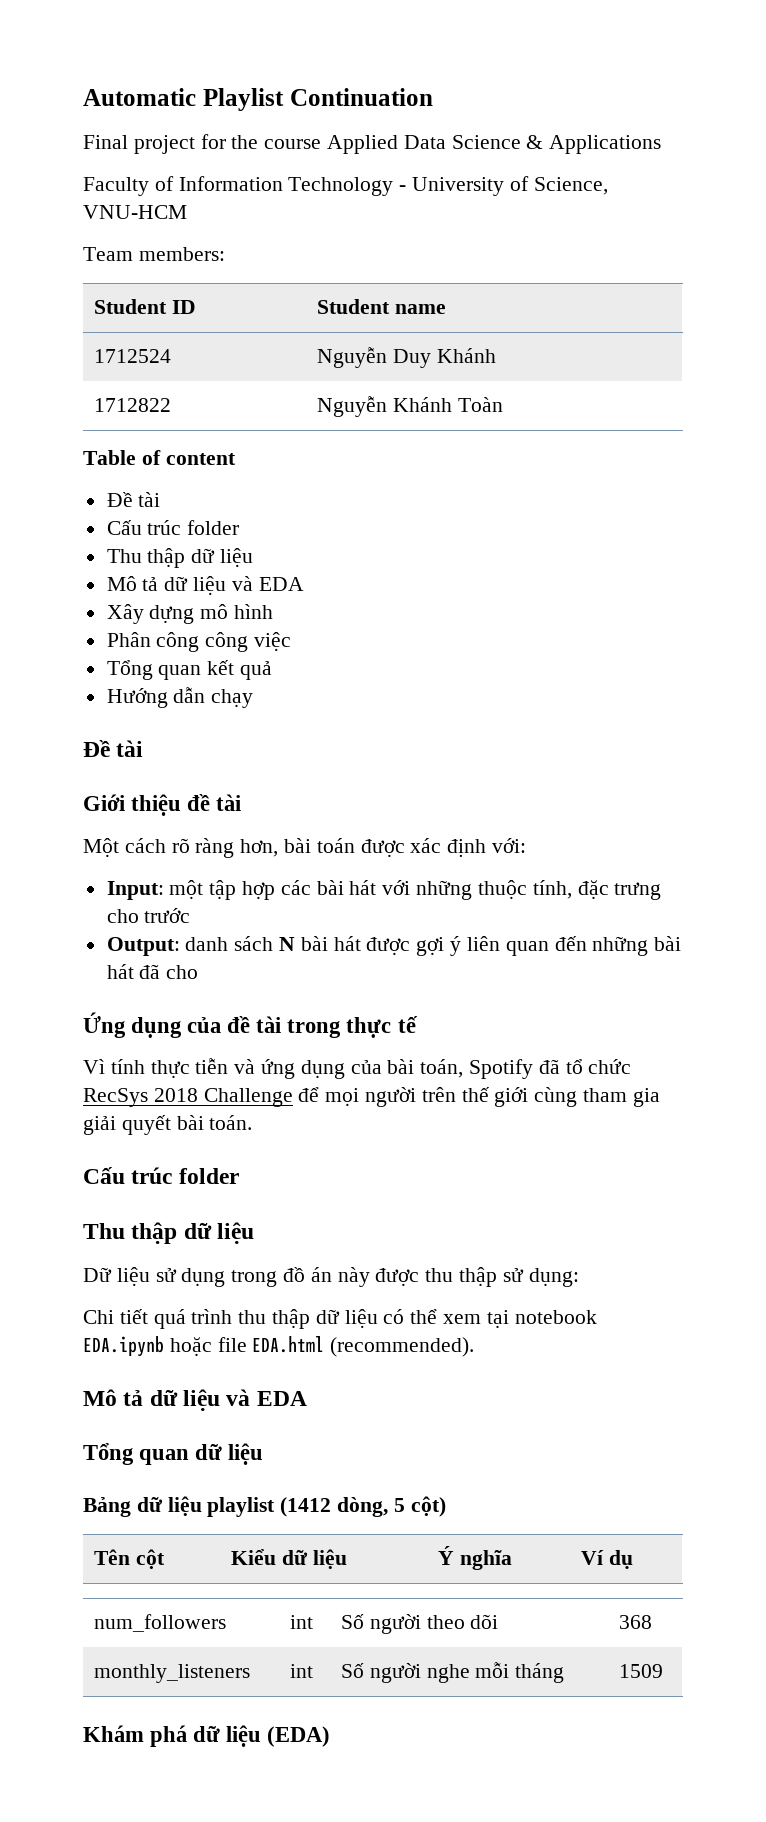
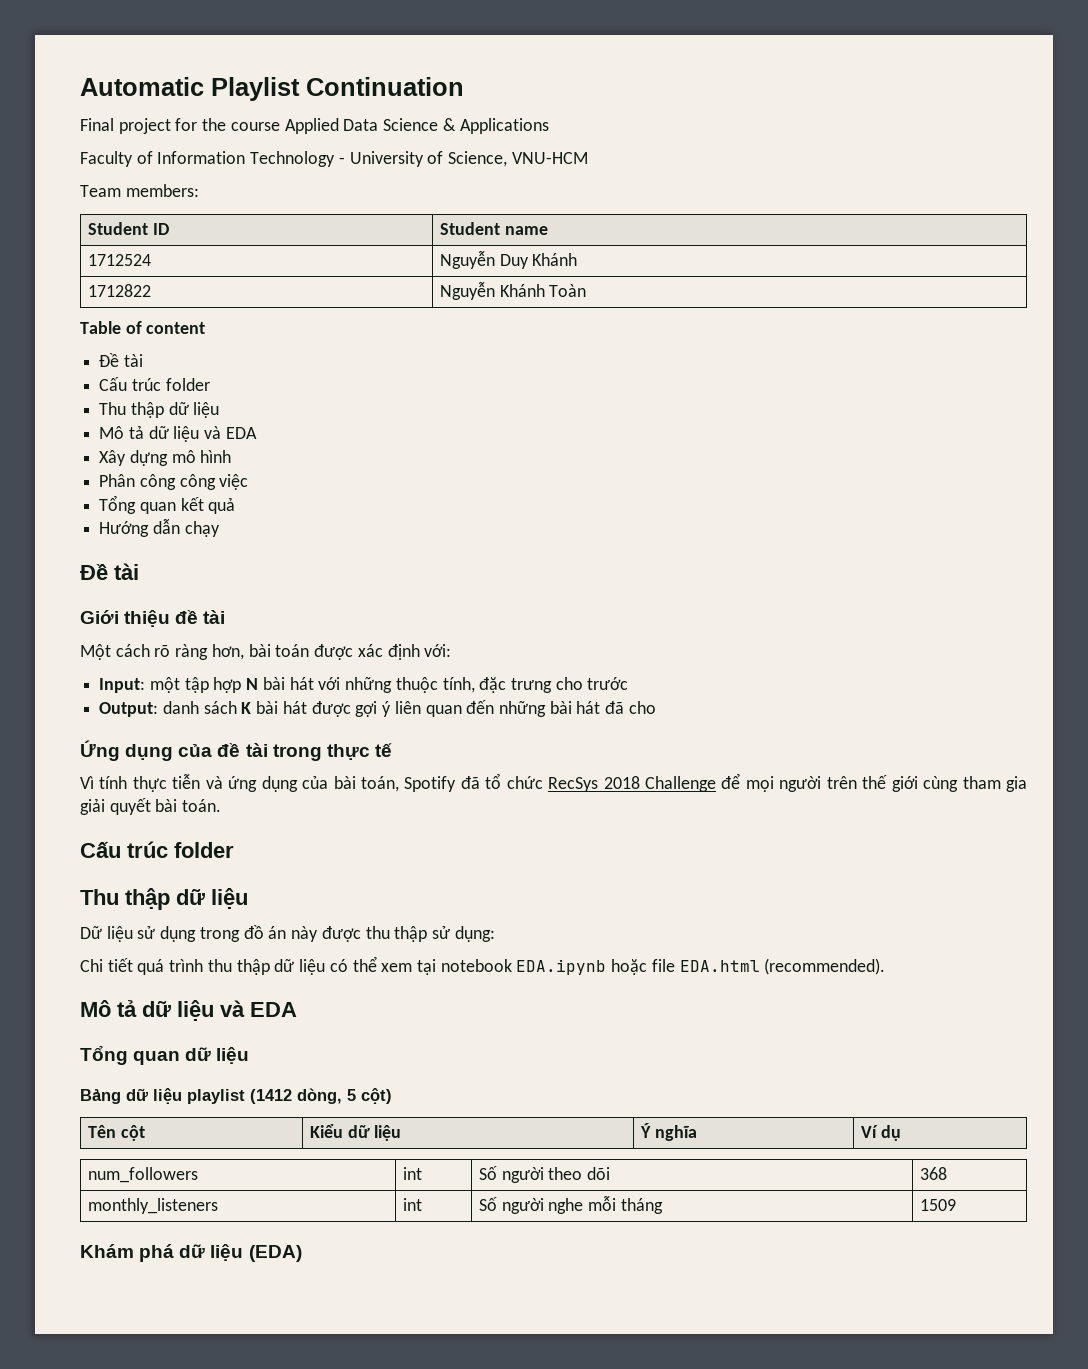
- Input: một tập hợp các bài hát với những thuộc tính, đặc trưng cho trước
+ Input: một tập hợp N bài hát với những thuộc tính, đặc trưng cho trước
- Output: danh sách N bài hát được gợi ý liên quan đến những bài hát đã cho
+ Output: danh sách K bài hát được gợi ý liên quan đến những bài hát đã cho

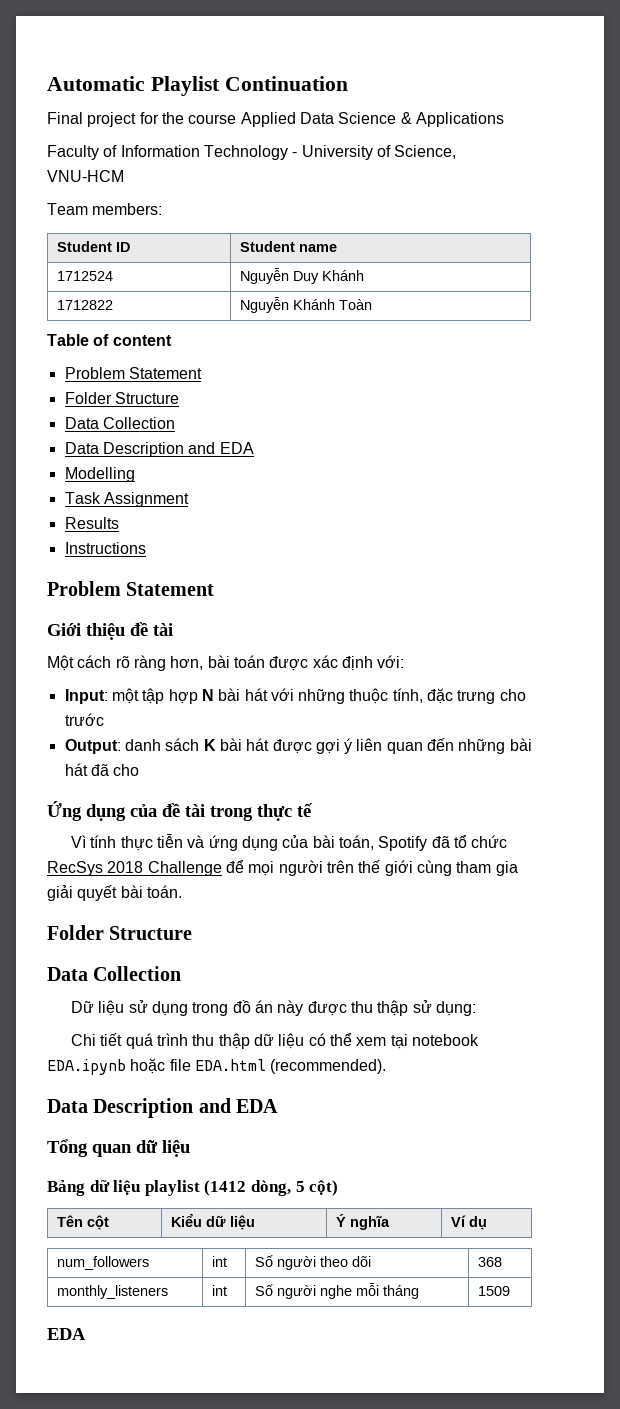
  Table of content
- Đề tài
- Cấu trúc folder
- Thu thập dữ liệu
- Mô tả dữ liệu và EDA
- Xây dựng mô hình
- Phân công công việc
- Tổng quan kết quả
- Hướng dẫn chạy
- Đề tài
+ Problem Statement
+ Folder Structure
+ Data Collection
+ Data Description and EDA
+ Modelling
+ Task Assignment
+ Results
+ Instructions
+ Problem Statement
  Vì tính thực tiễn và ứng dụng của bài toán, Spotify đã tổ chức RecSys 2018 Challenge để mọi người trên thế giới cùng tham gia giải quyết bài toán.
- Cấu trúc folder
- Thu thập dữ liệu
+ Folder Structure
+ Data Collection
  Chi tiết quá trình thu thập dữ liệu có thể xem tại notebook EDA.ipynb hoặc file EDA.html (recommended).
- Mô tả dữ liệu và EDA
+ Data Description and EDA
  monthly_listeners | int | Số người nghe mỗi tháng | 1509
- Khám phá dữ liệu (EDA)
+ EDA

